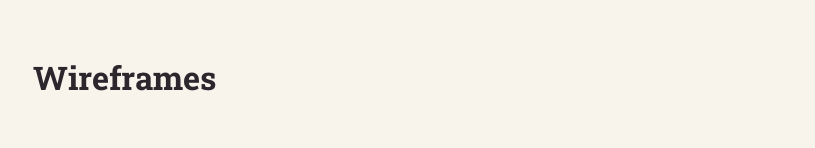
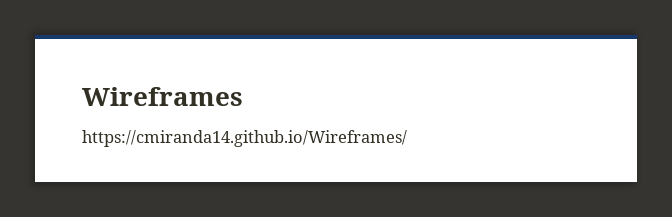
+ https://cmiranda14.github.io/Wireframes/

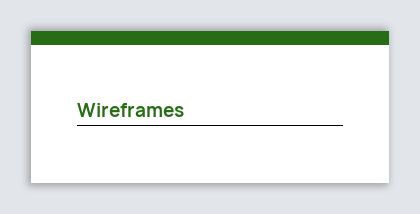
- https://cmiranda14.github.io/Wireframes/

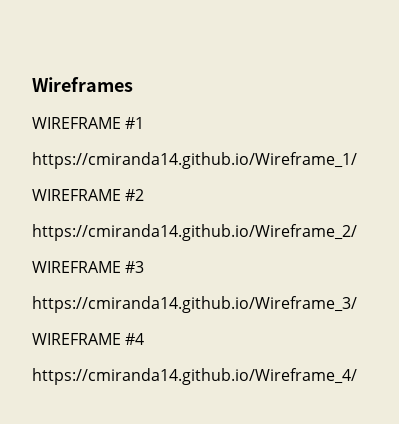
+ WIREFRAME #1
+ https://cmiranda14.github.io/Wireframe_1/
+ WIREFRAME #2
+ https://cmiranda14.github.io/Wireframe_2/
+ WIREFRAME #3
+ https://cmiranda14.github.io/Wireframe_3/
+ WIREFRAME #4
+ https://cmiranda14.github.io/Wireframe_4/

